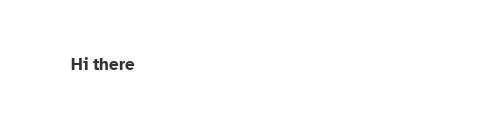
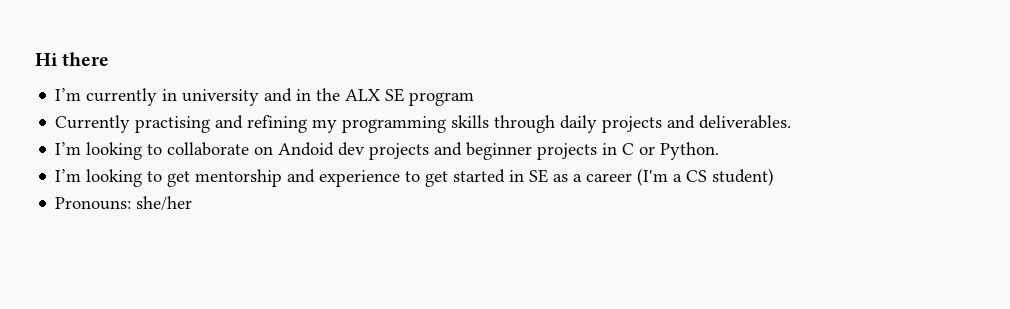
+ I’m currently in university and in the ALX SE program
+ Currently practising and refining my programming skills through daily projects and deliverables.
+ I’m looking to collaborate on Andoid dev projects and beginner projects in C or Python.
+ I’m looking to get mentorship and experience to get started in SE as a career (I'm a CS student)
+ Pronouns: she/her

